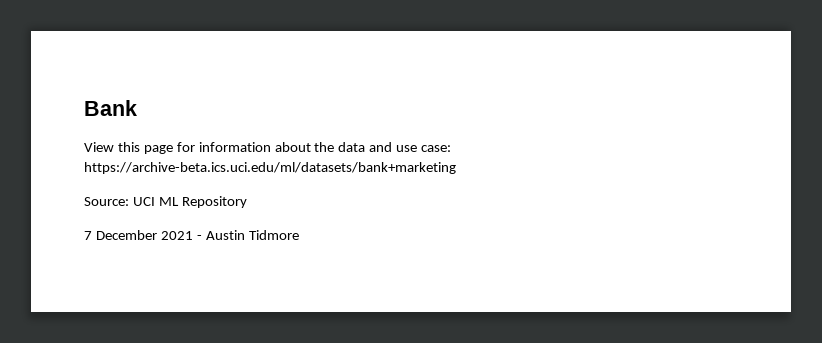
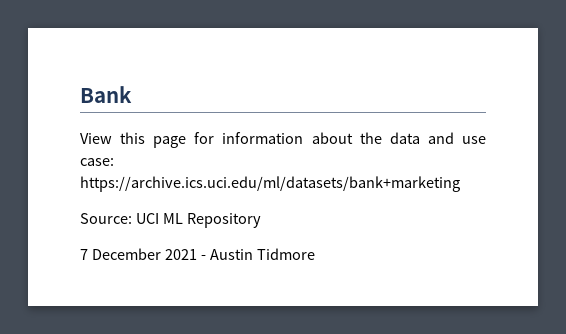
- View this page for information about the data and use case: https://archive-beta.ics.uci.edu/ml/datasets/bank+marketing
+ View this page for information about the data and use case: https://archive.ics.uci.edu/ml/datasets/bank+marketing

